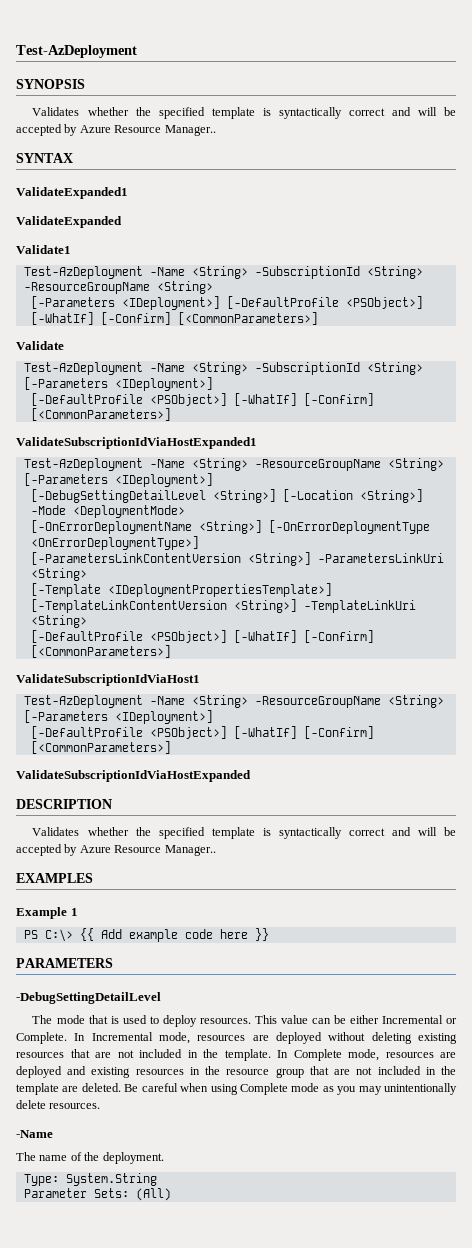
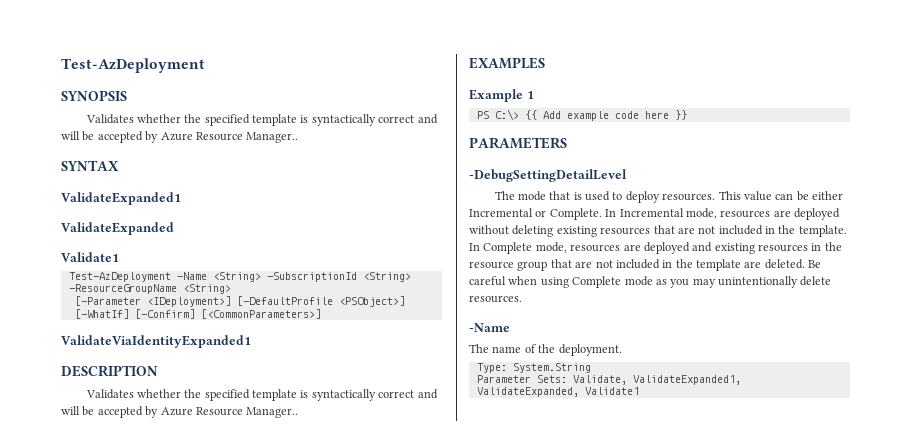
- [-Parameters <IDeployment>] [-DefaultProfile <PSObject>] [-WhatIf] [-Confirm] [<CommonParameters>]
+ [-Parameter <IDeployment>] [-DefaultProfile <PSObject>] [-WhatIf] [-Confirm] [<CommonParameters>]
- Validate
- Test-AzDeployment -Name <String> -SubscriptionId <String> [-Parameters <IDeployment>]
- [-DefaultProfile <PSObject>] [-WhatIf] [-Confirm] [<CommonParameters>]
- ValidateSubscriptionIdViaHostExpanded1
- Test-AzDeployment -Name <String> -ResourceGroupName <String> [-Parameters <IDeployment>]
- [-DebugSettingDetailLevel <String>] [-Location <String>] -Mode <DeploymentMode>
- [-OnErrorDeploymentName <String>] [-OnErrorDeploymentType <OnErrorDeploymentType>]
- [-ParametersLinkContentVersion <String>] -ParametersLinkUri <String>
- [-Template <IDeploymentPropertiesTemplate>] [-TemplateLinkContentVersion <String>] -TemplateLinkUri <String>
- [-DefaultProfile <PSObject>] [-WhatIf] [-Confirm] [<CommonParameters>]
- ValidateSubscriptionIdViaHost1
- Test-AzDeployment -Name <String> -ResourceGroupName <String> [-Parameters <IDeployment>]
- [-DefaultProfile <PSObject>] [-WhatIf] [-Confirm] [<CommonParameters>]
- ValidateSubscriptionIdViaHostExpanded
+ ValidateViaIdentityExpanded1
- Parameter Sets: (All)
+ Parameter Sets: Validate, ValidateExpanded1, ValidateExpanded, Validate1

